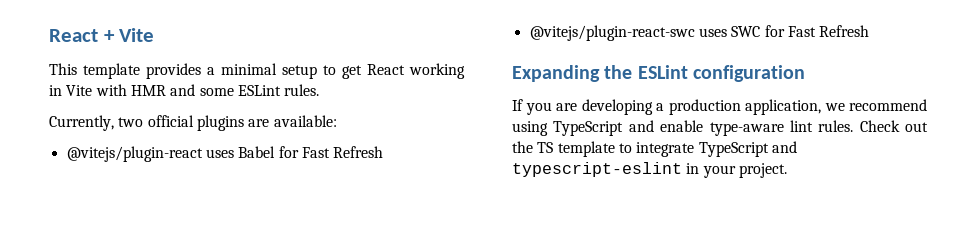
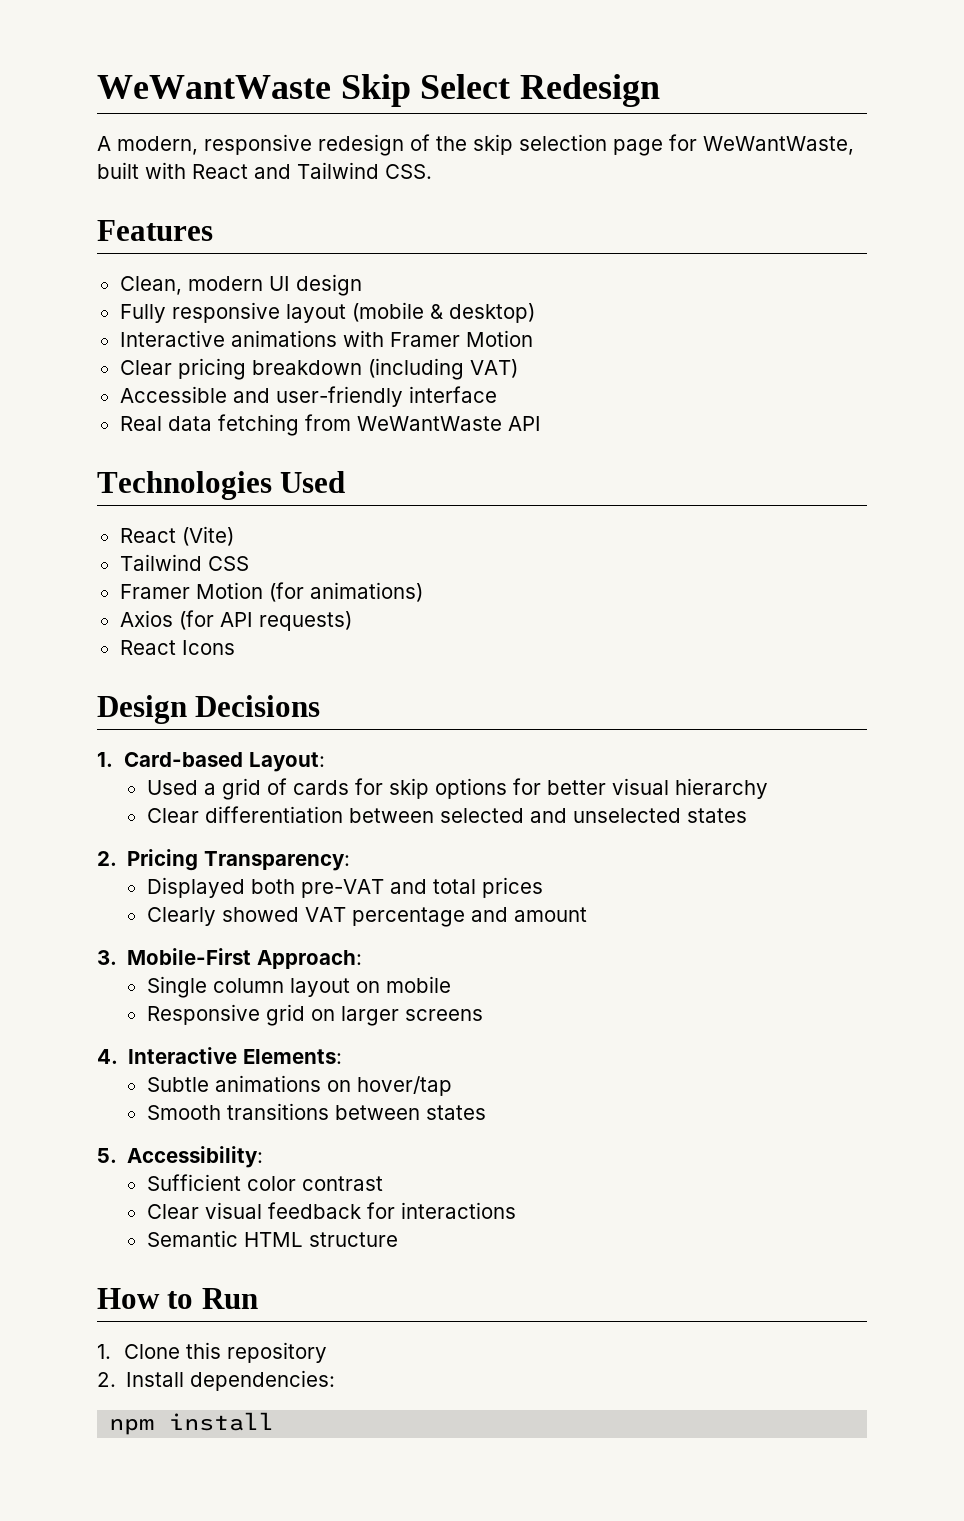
- React + Vite
- This template provides a minimal setup to get React working in Vite with HMR and some ESLint rules.
- Currently, two official plugins are available:
- @vitejs/plugin-react uses Babel for Fast Refresh
- @vitejs/plugin-react-swc uses SWC for Fast Refresh
- Expanding the ESLint configuration
- If you are developing a production application, we recommend using TypeScript and enable type-aware lint rules. Check out the TS template to integrate TypeScript and typescript-eslint in your project.
+ WeWantWaste Skip Select Redesign
+ A modern, responsive redesign of the skip selection page for WeWantWaste, built with React and Tailwind CSS.
+ Features
+ Clean, modern UI design
+ Fully responsive layout (mobile & desktop)
+ Interactive animations with Framer Motion
+ Clear pricing breakdown (including VAT)
+ Accessible and user-friendly interface
+ Real data fetching from WeWantWaste API
+ Technologies Used
+ React (Vite)
+ Tailwind CSS
+ Framer Motion (for animations)
+ Axios (for API requests)
+ React Icons
+ Design Decisions
+ 1. Card-based Layout:
+ Used a grid of cards for skip options for better visual hierarchy
+ Clear differentiation between selected and unselected states
+ 2. Pricing Transparency:
+ Displayed both pre-VAT and total prices
+ Clearly showed VAT percentage and amount
+ 3. Mobile-First Approach:
+ Single column layout on mobile
+ Responsive grid on larger screens
+ 4. Interactive Elements:
+ Subtle animations on hover/tap
+ Smooth transitions between states
+ 5. Accessibility:
+ Sufficient color contrast
+ Clear visual feedback for interactions
+ Semantic HTML structure
+ How to Run
+ 1. Clone this repository
+ 2. Install dependencies:
+ npm install

